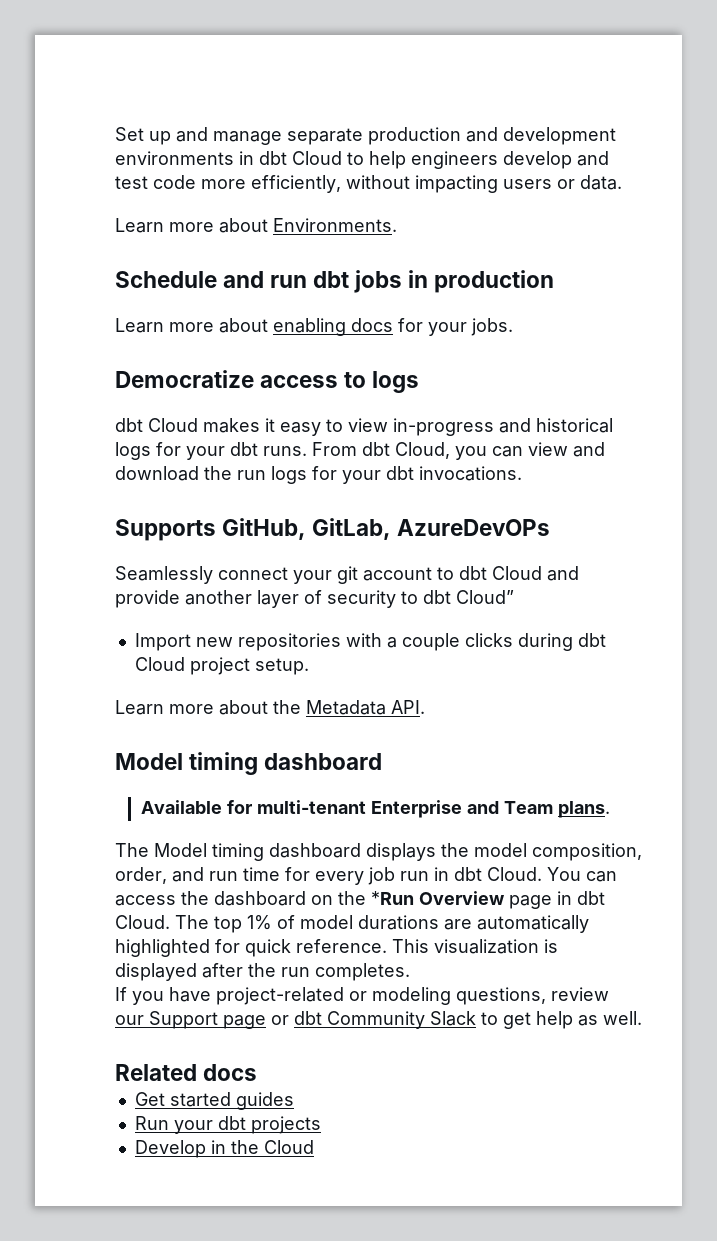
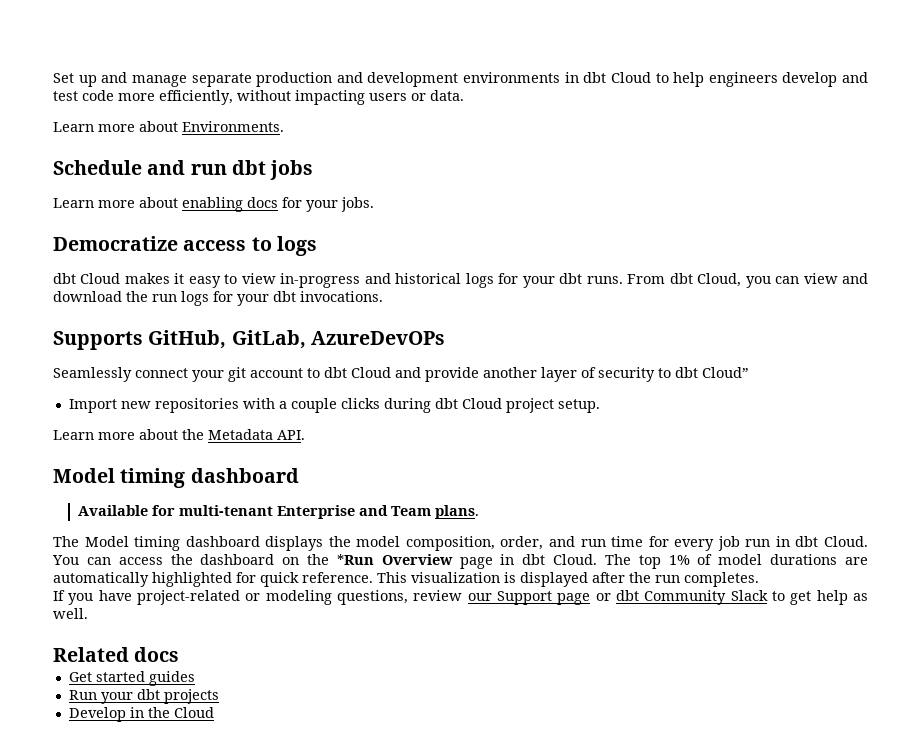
- Schedule and run dbt jobs in production
+ Schedule and run dbt jobs

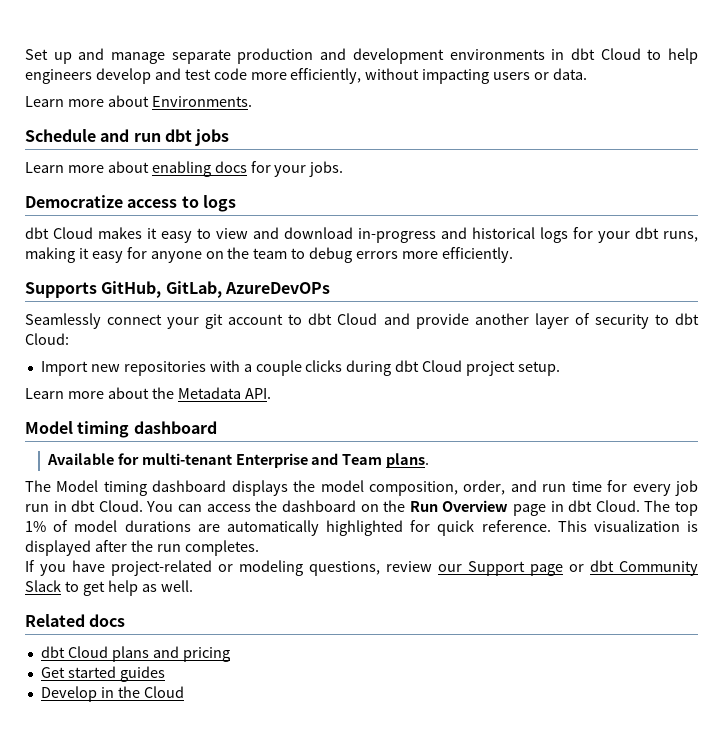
- dbt Cloud makes it easy to view in-progress and historical logs for your dbt runs. From dbt Cloud, you can view and download the run logs for your dbt invocations.
+ dbt Cloud makes it easy to view and download in-progress and historical logs for your dbt runs, making it easy for anyone on the team to debug errors more efficiently.
- Seamlessly connect your git account to dbt Cloud and provide another layer of security to dbt Cloud”
+ Seamlessly connect your git account to dbt Cloud and provide another layer of security to dbt Cloud:
- You can access the dashboard on the *Run Overview page in dbt Cloud.
+ You can access the dashboard on the Run Overview page in dbt Cloud.
+ dbt Cloud plans and pricing
- Run your dbt projects

